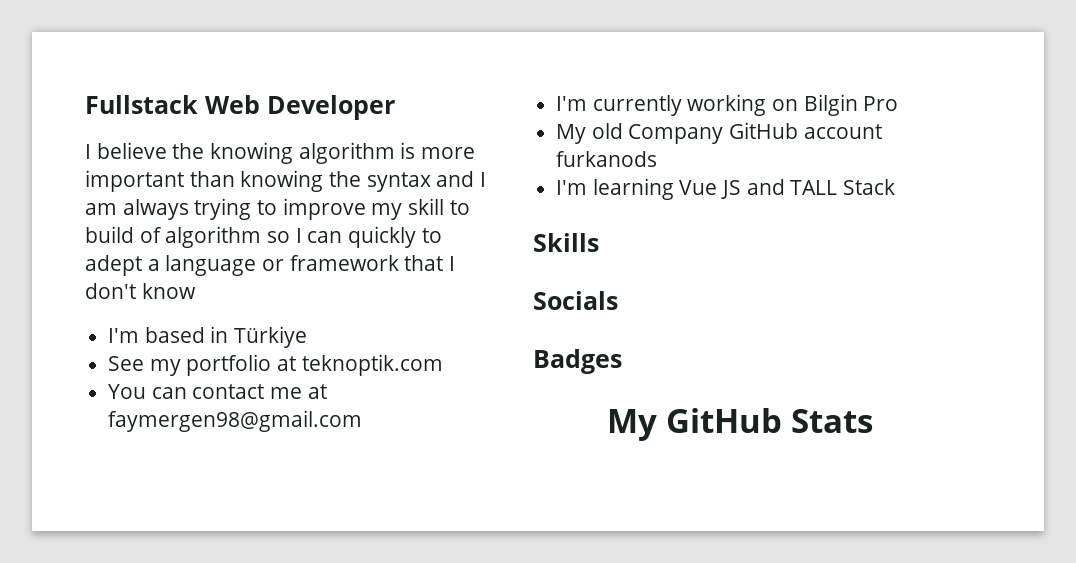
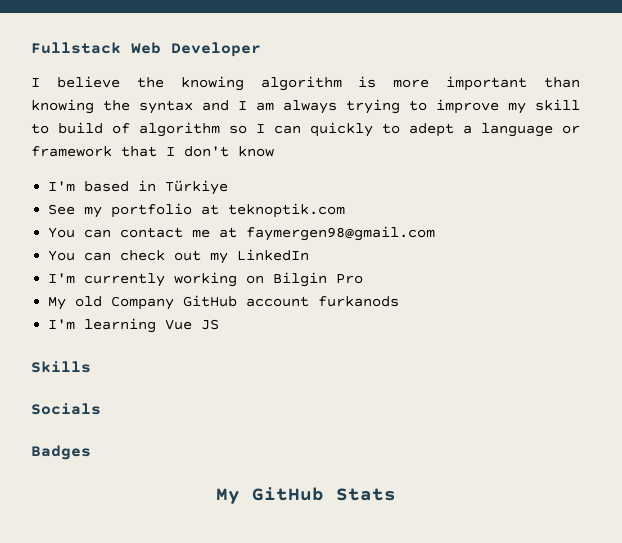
+ You can check out my LinkedIn
- I'm learning Vue JS and TALL Stack
+ I'm learning Vue JS

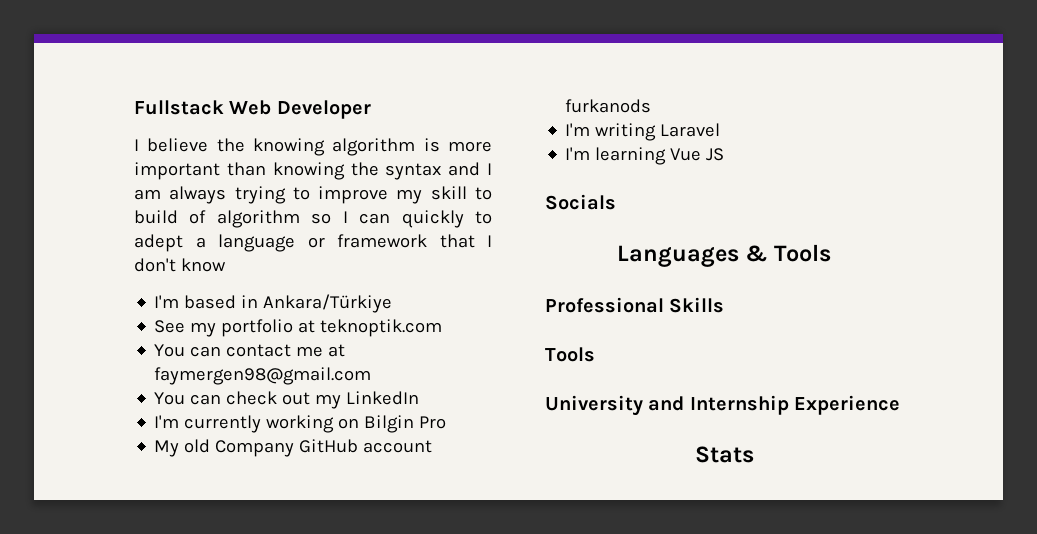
- I'm based in Türkiye
+ I'm based in Ankara/Türkiye
+ I'm writing Laravel
- Skills
  Socials
- Badges
- My GitHub Stats
+ Languages & Tools
+ Professional Skills
+ Tools
+ University and Internship Experience
+ Stats

